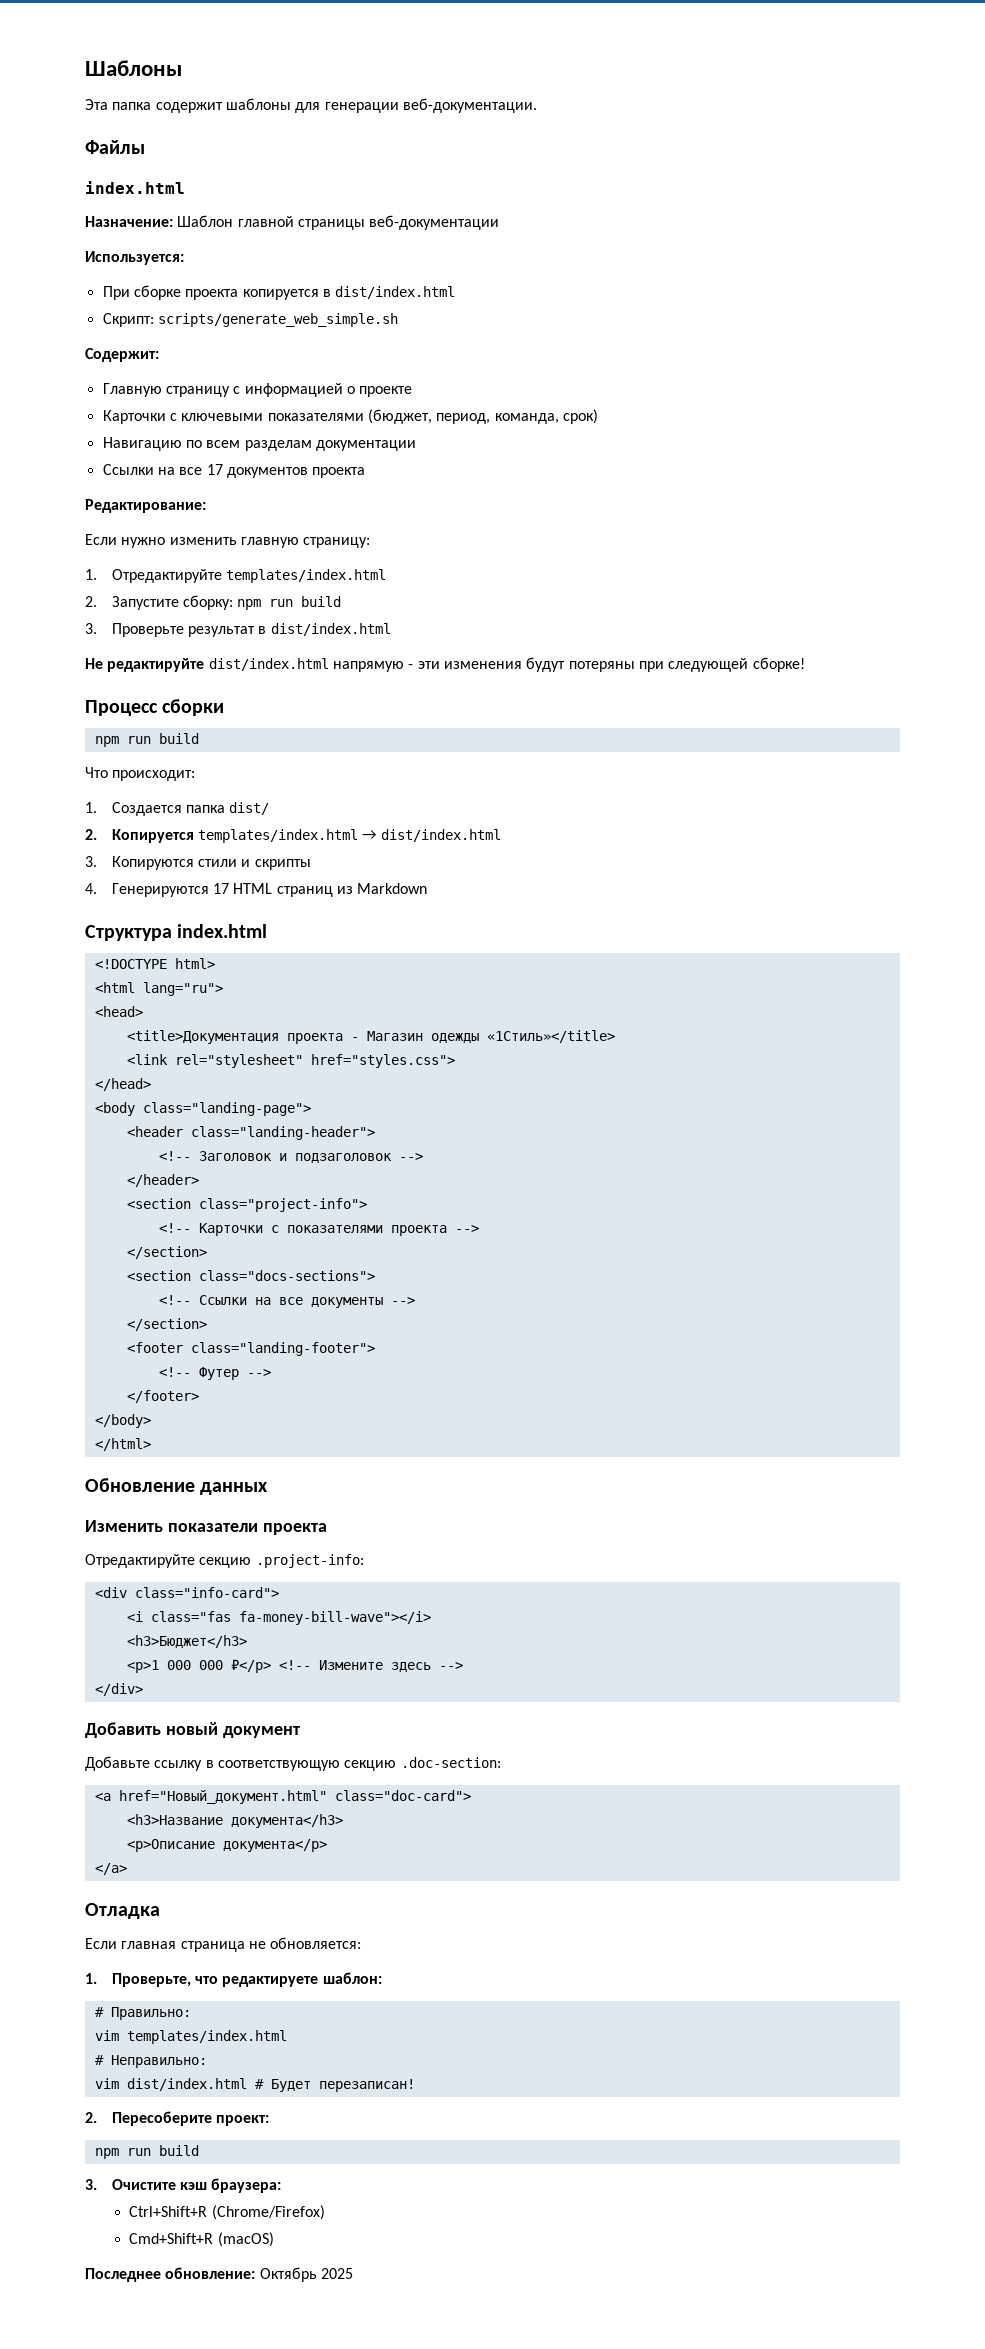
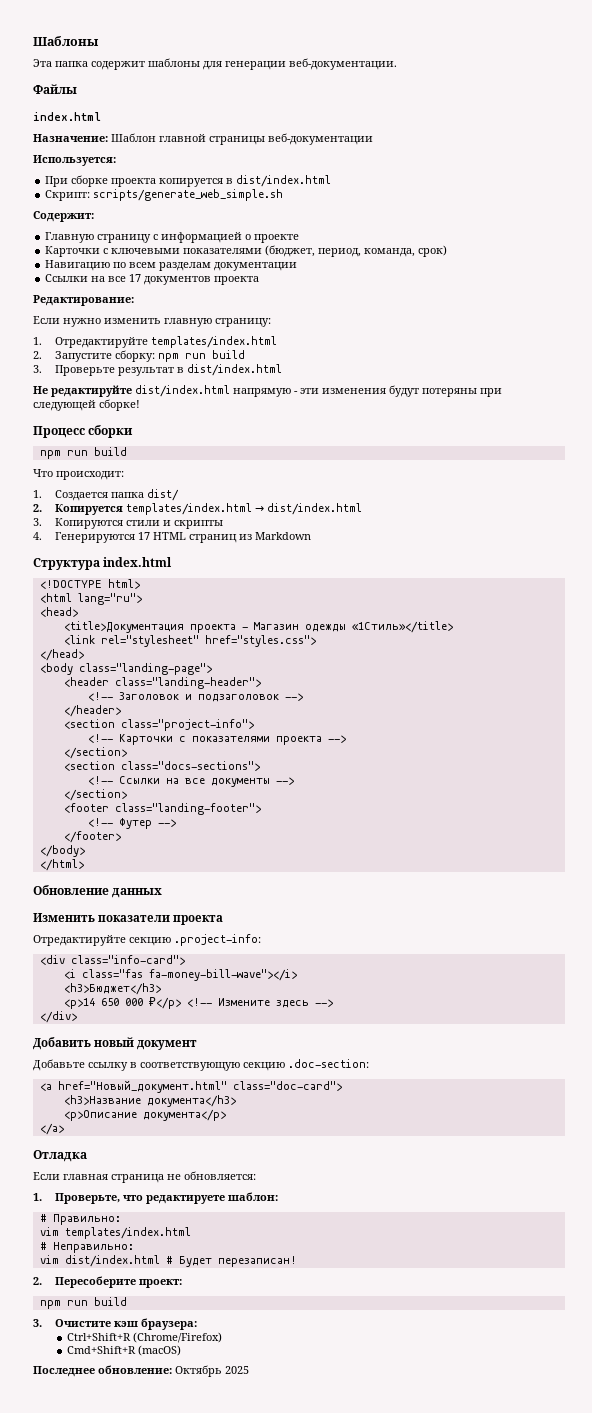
- <p>1 000 000 ₽</p> <!-- Измените здесь -->
+ <p>14 650 000 ₽</p> <!-- Измените здесь -->

